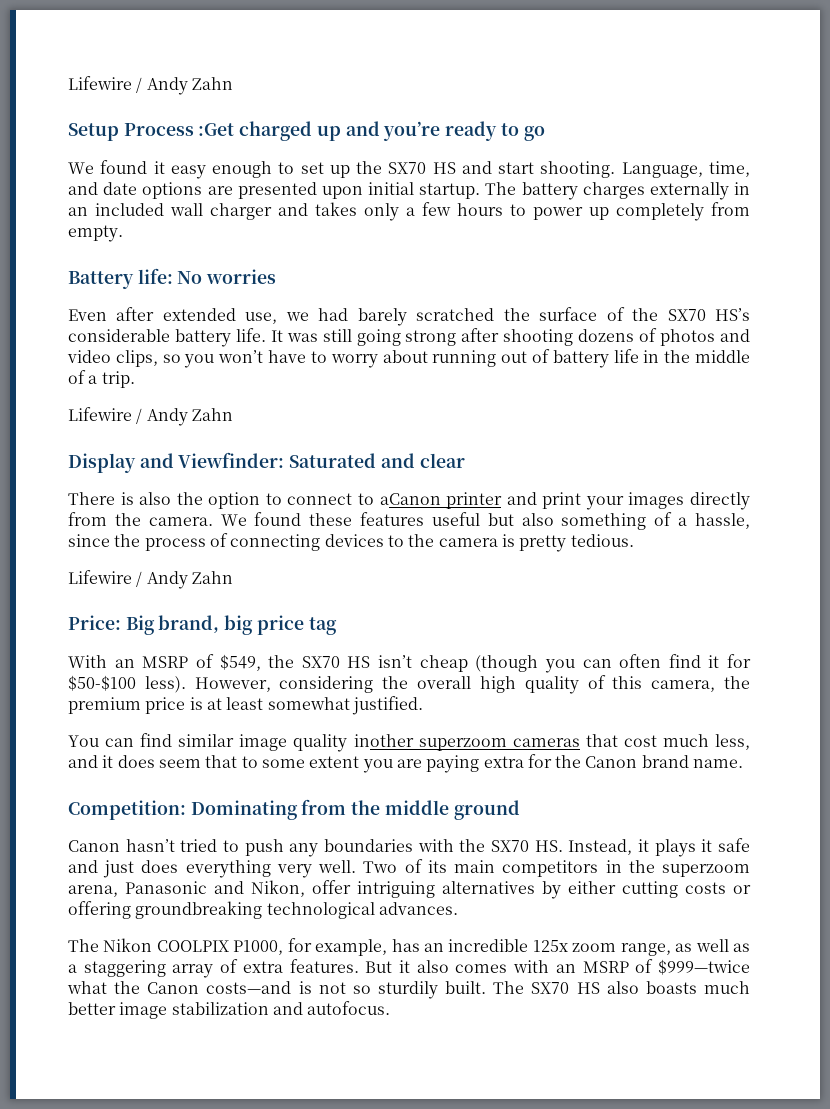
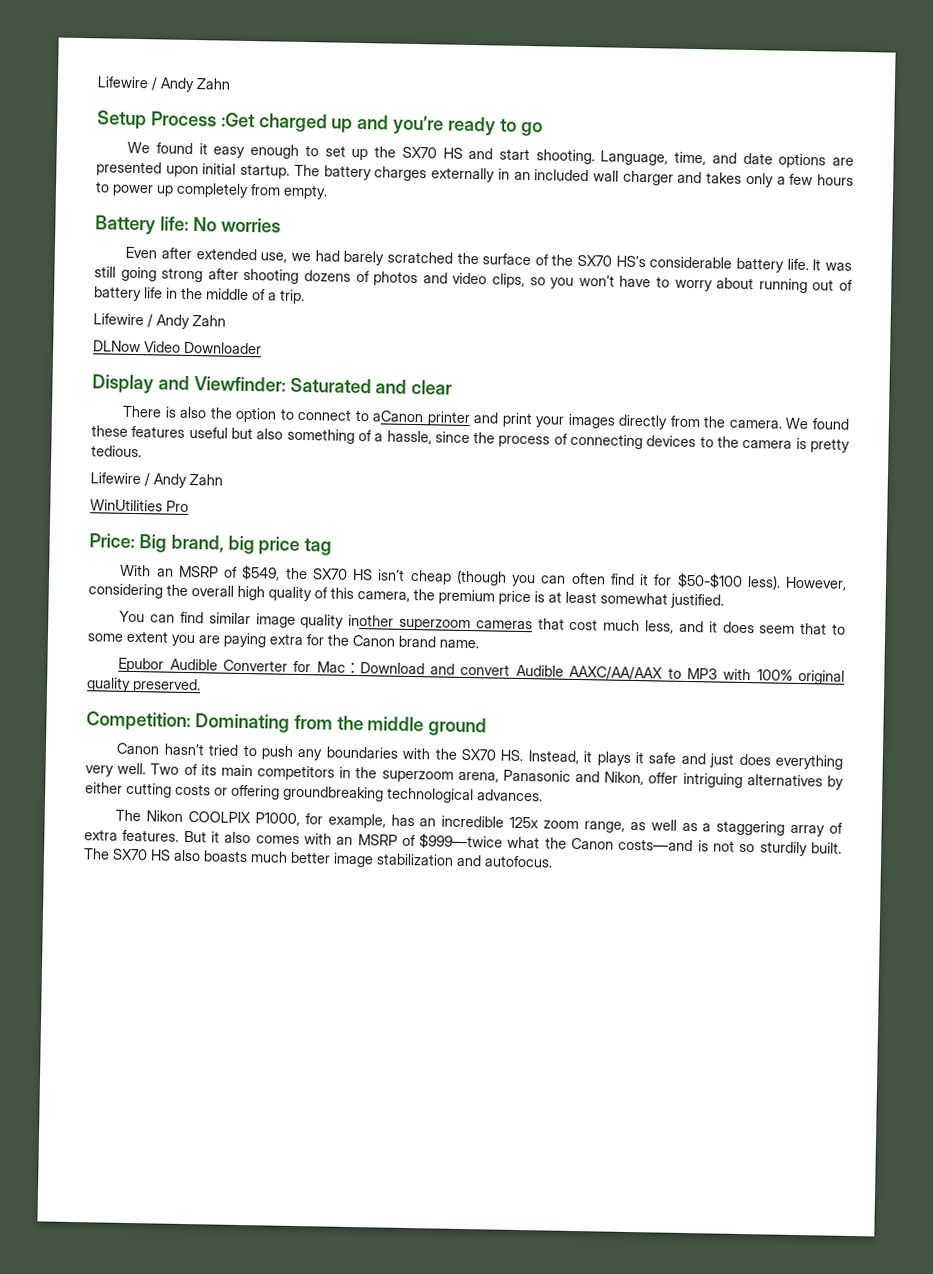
+ DLNow Video Downloader
+ WinUtilities Pro
+ Epubor Audible Converter for Mac：Download and convert Audible AAXC/AA/AAX to MP3 with 100% original quality preserved.

